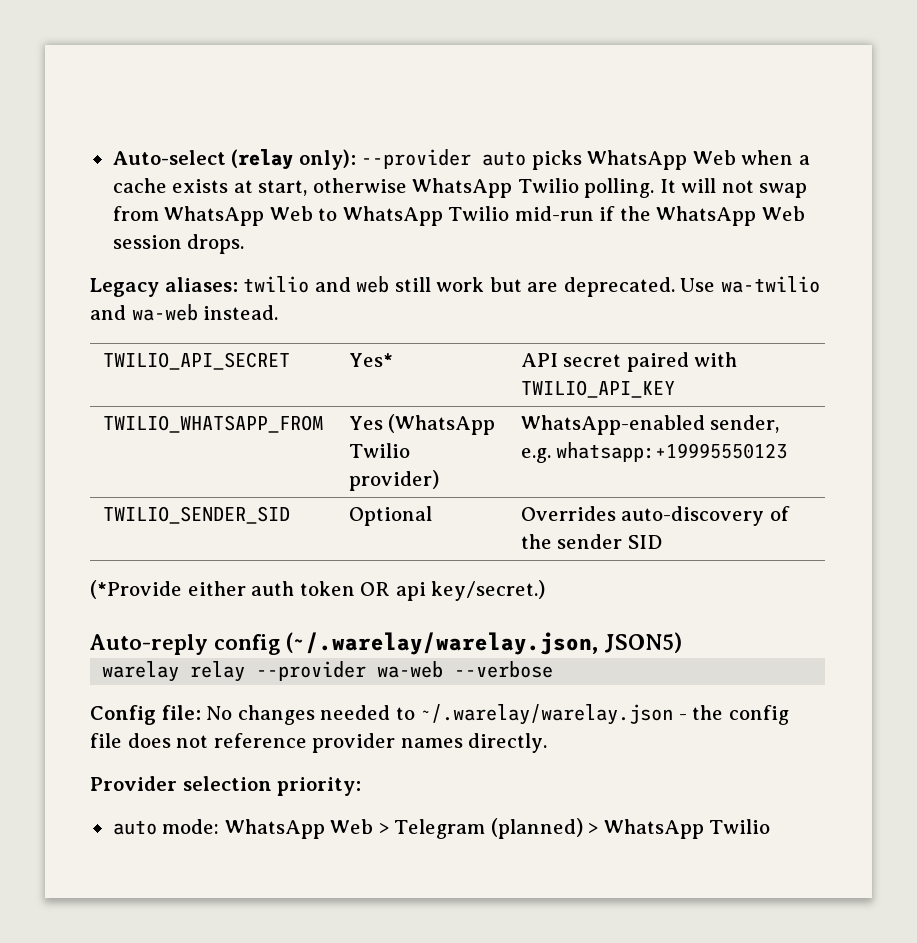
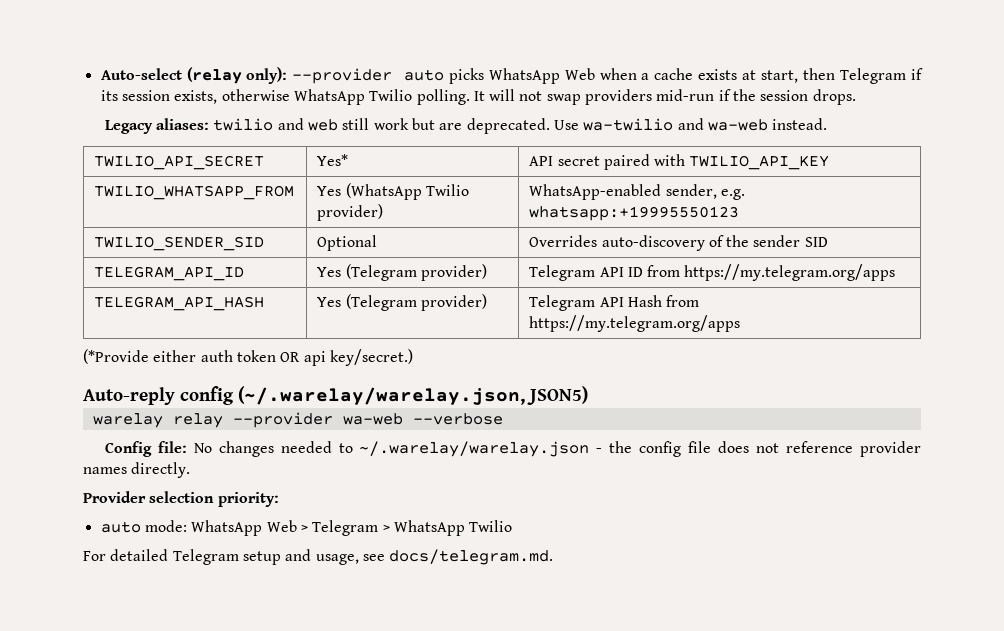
- Auto-select (relay only): --provider auto picks WhatsApp Web when a cache exists at start, otherwise WhatsApp Twilio polling.
+ Auto-select (relay only): --provider auto picks WhatsApp Web when a cache exists at start, then Telegram if its session exists, otherwise WhatsApp Twilio polling.
- It will not swap from WhatsApp Web to WhatsApp Twilio mid-run if the WhatsApp Web session drops.
+ It will not swap providers mid-run if the session drops.
+ TELEGRAM_API_ID | Yes (Telegram provider) | Telegram API ID from https://my.telegram.org/apps
+ TELEGRAM_API_HASH | Yes (Telegram provider) | Telegram API Hash from https://my.telegram.org/apps
- auto mode: WhatsApp Web > Telegram (planned) > WhatsApp Twilio
+ auto mode: WhatsApp Web > Telegram > WhatsApp Twilio
+ For detailed Telegram setup and usage, see docs/telegram.md.

